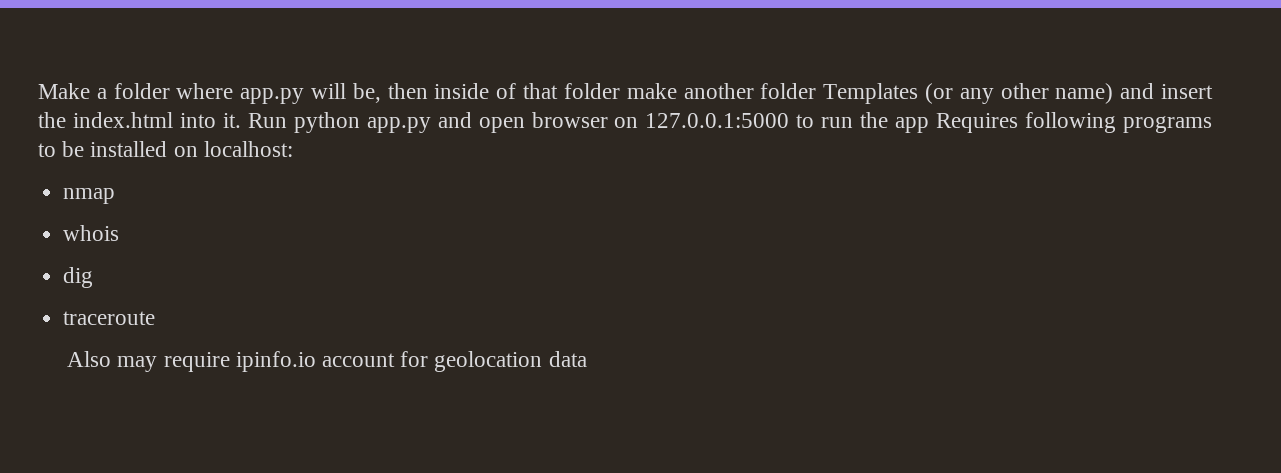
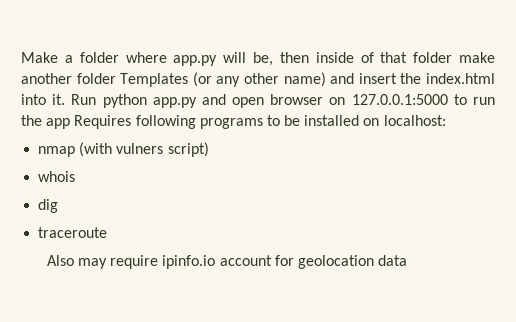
- nmap
+ nmap (with vulners script)

